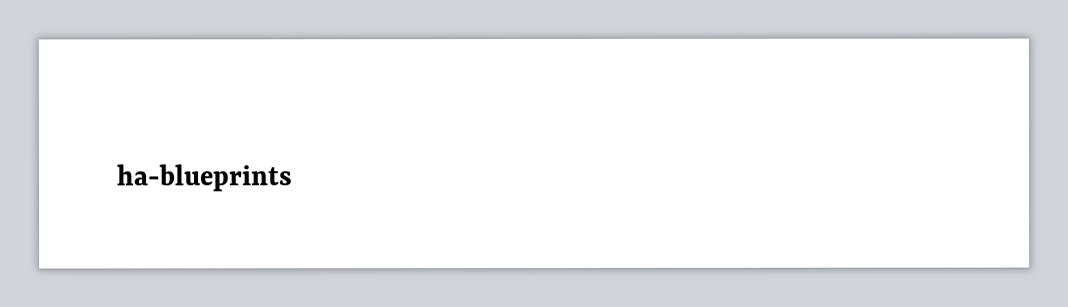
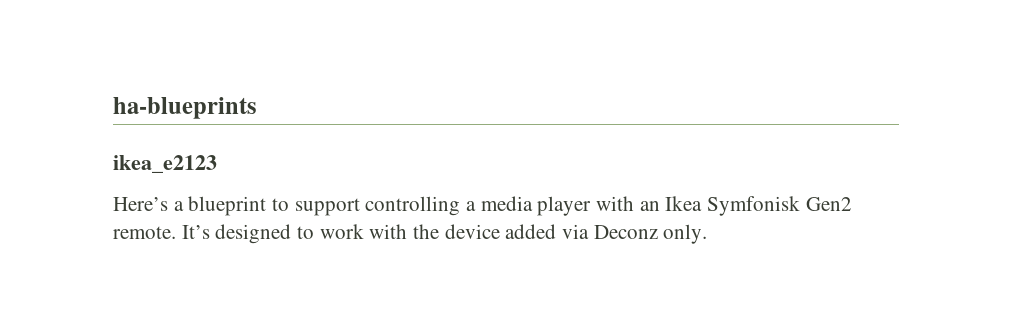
+ ikea_e2123
+ Here’s a blueprint to support controlling a media player with an Ikea Symfonisk Gen2 remote. It’s designed to work with the device added via Deconz only.

